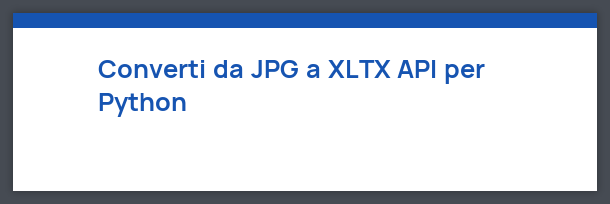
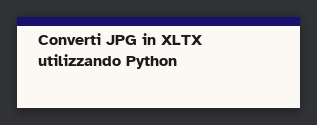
- Converti da JPG a XLTX API per Python
+ Converti JPG in XLTX utilizzando Python

